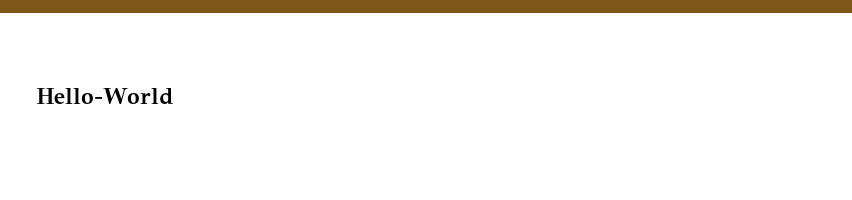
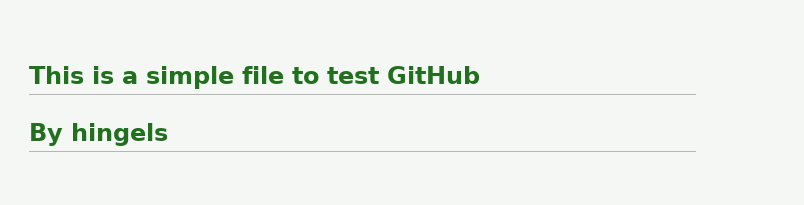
- Hello-World
+ This is a simple file to test GitHub
+ By hingels

